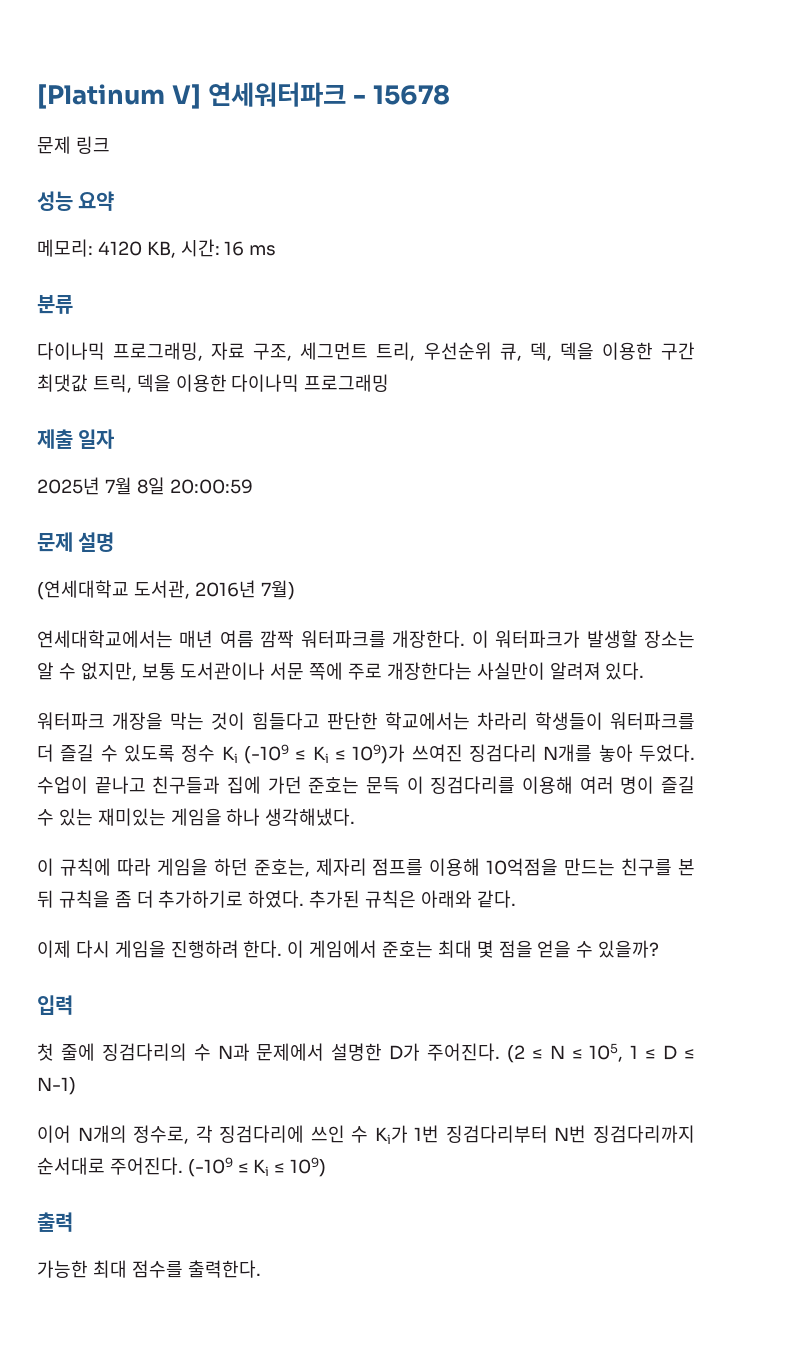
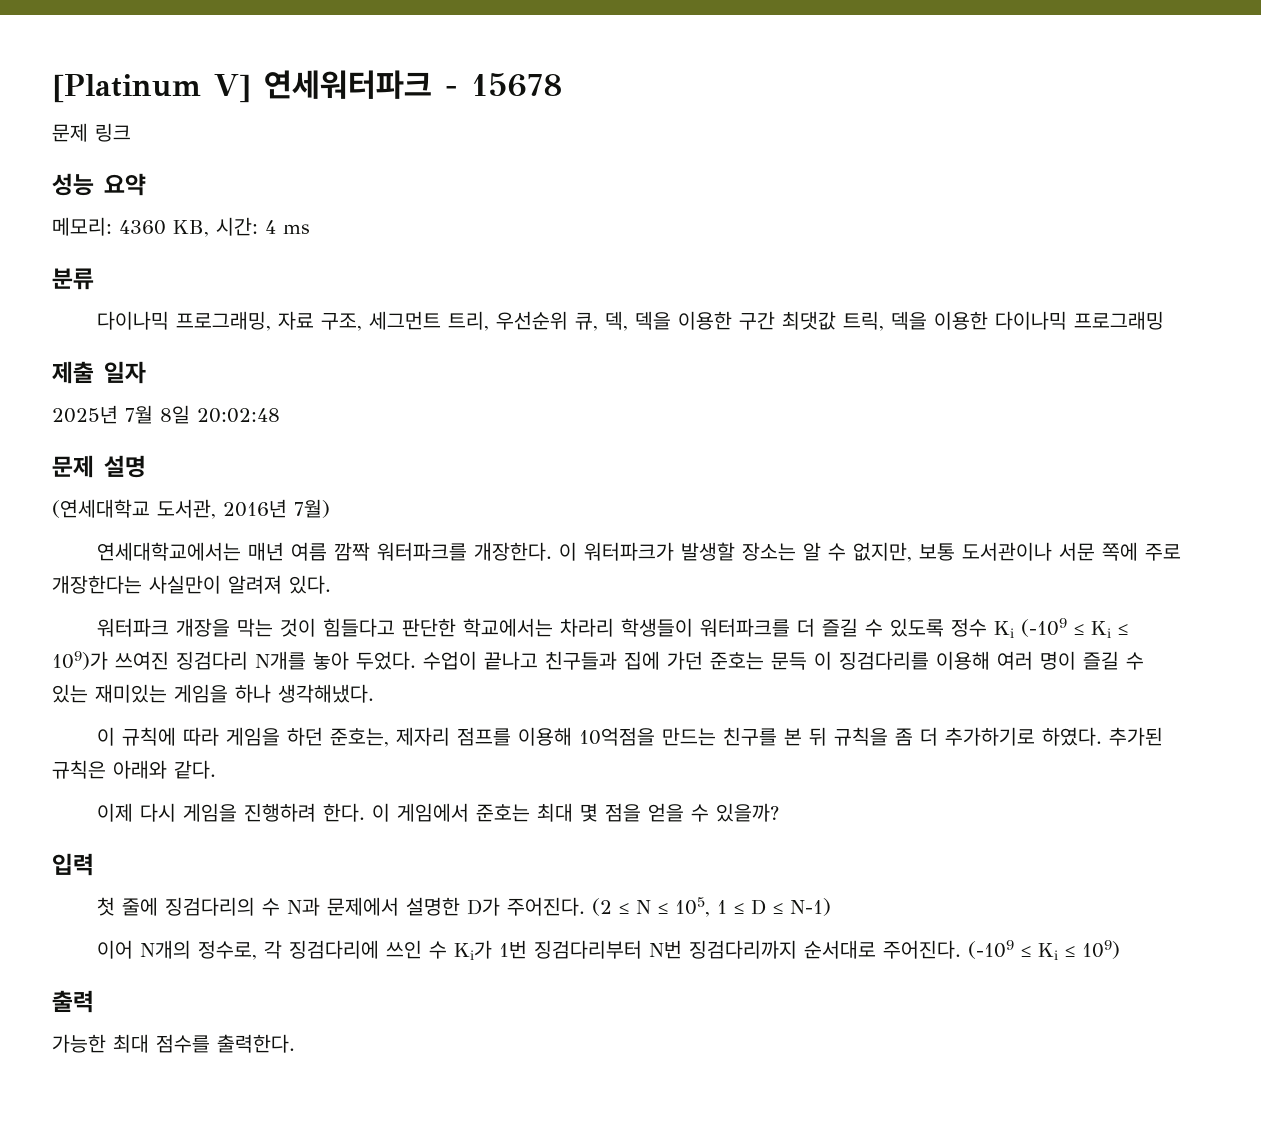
- 메모리: 4120 KB, 시간: 16 ms
+ 메모리: 4360 KB, 시간: 4 ms
- 2025년 7월 8일 20:00:59
+ 2025년 7월 8일 20:02:48

